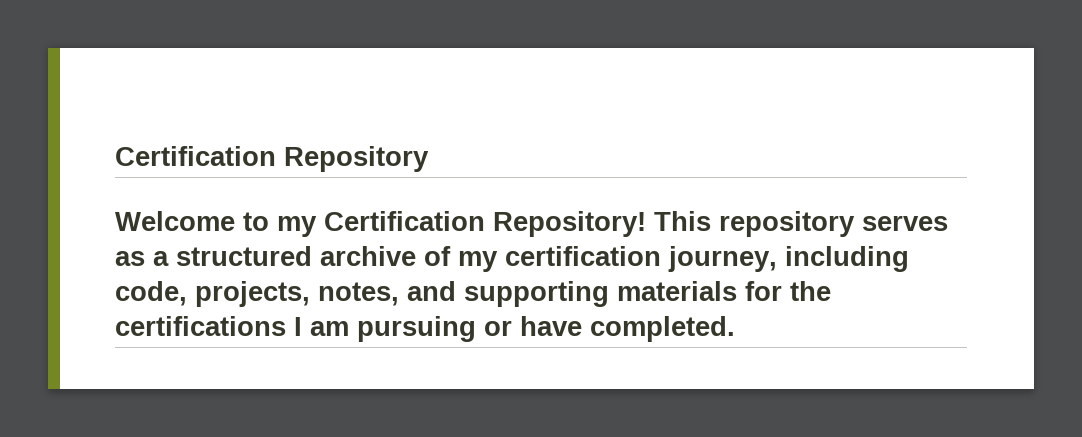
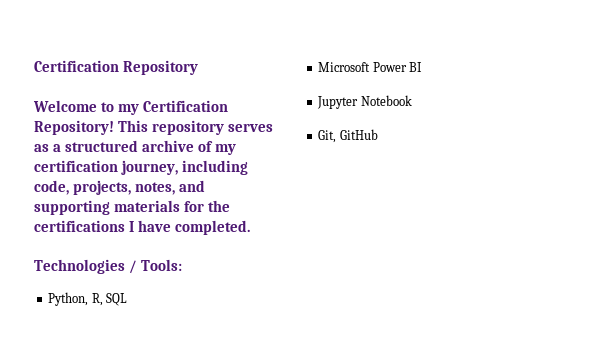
- This repository serves as a structured archive of my certification journey, including code, projects, notes, and supporting materials for the certifications I am pursuing or have completed.
+ This repository serves as a structured archive of my certification journey, including code, projects, notes, and supporting materials for the certifications I have completed.
+ Technologies / Tools:
+ Python, R, SQL
+ Microsoft Power BI
+ Jupyter Notebook
+ Git, GitHub

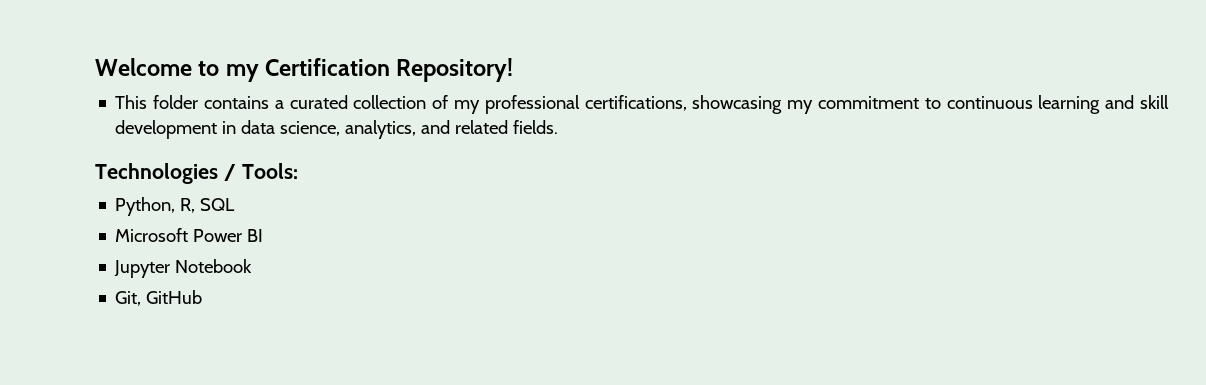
- Certification Repository
- Welcome to my Certification Repository! This repository serves as a structured archive of my certification journey, including code, projects, notes, and supporting materials for the certifications I have completed.
+ Welcome to my Certification Repository!
+ This folder contains a curated collection of my professional certifications, showcasing my commitment to continuous learning and skill development in data science, analytics, and related fields.

